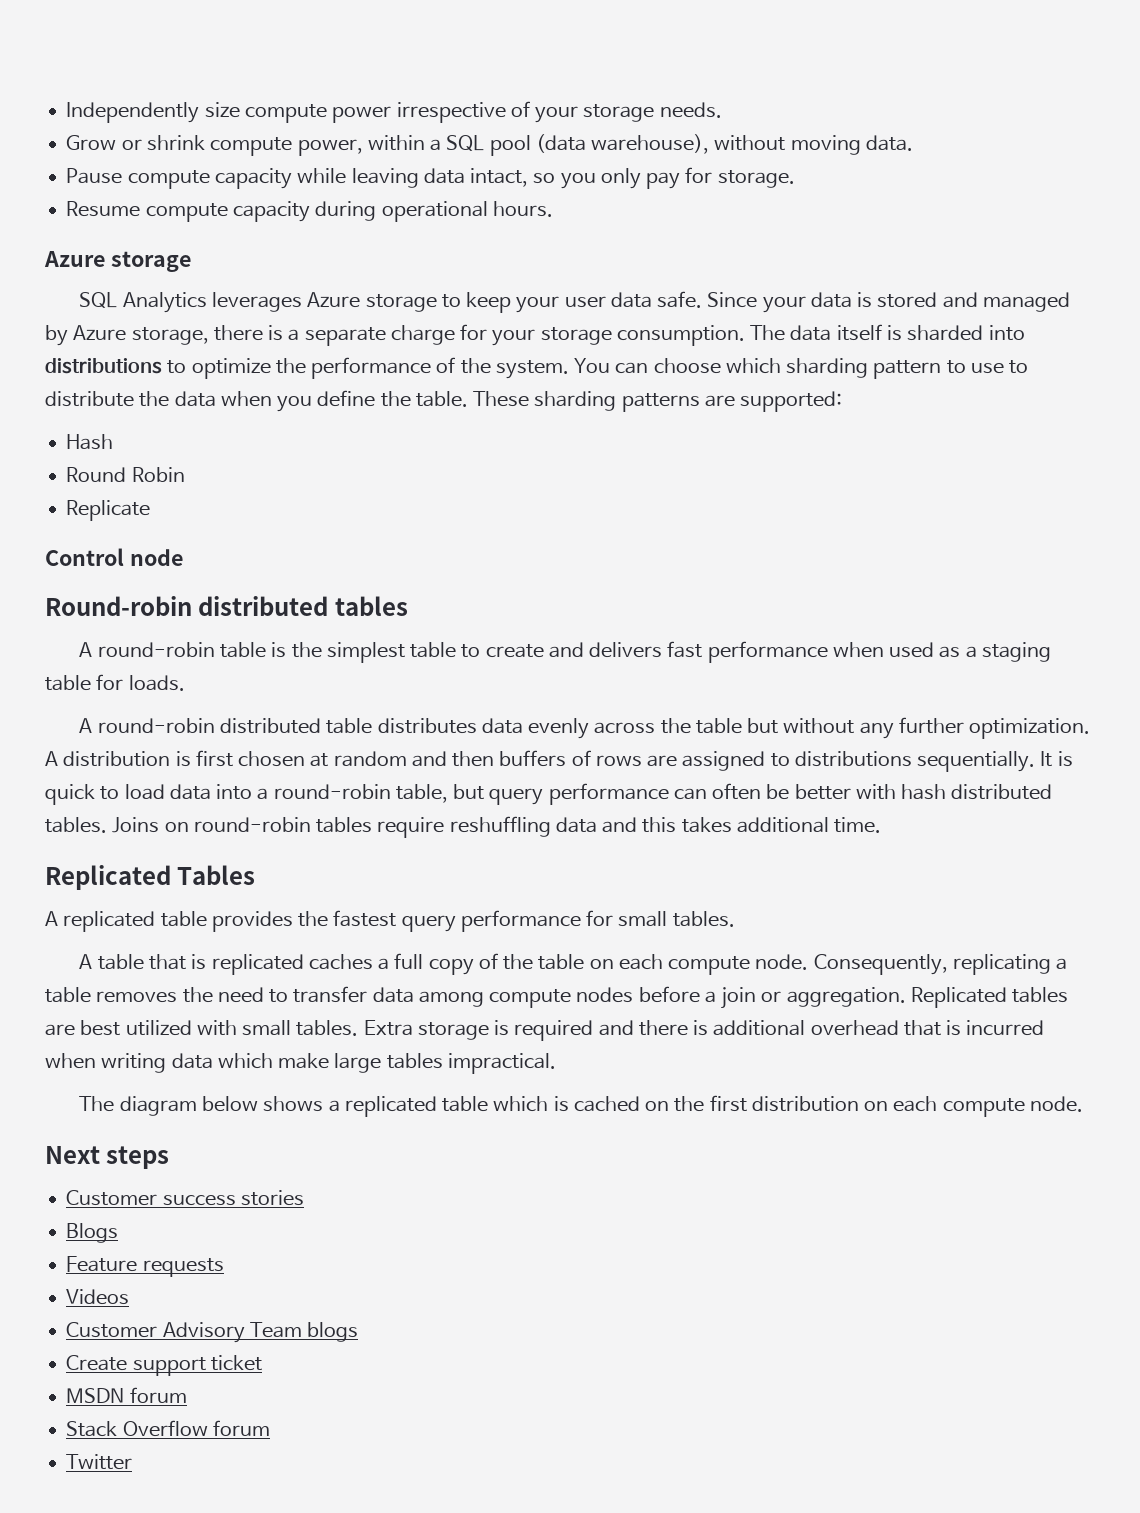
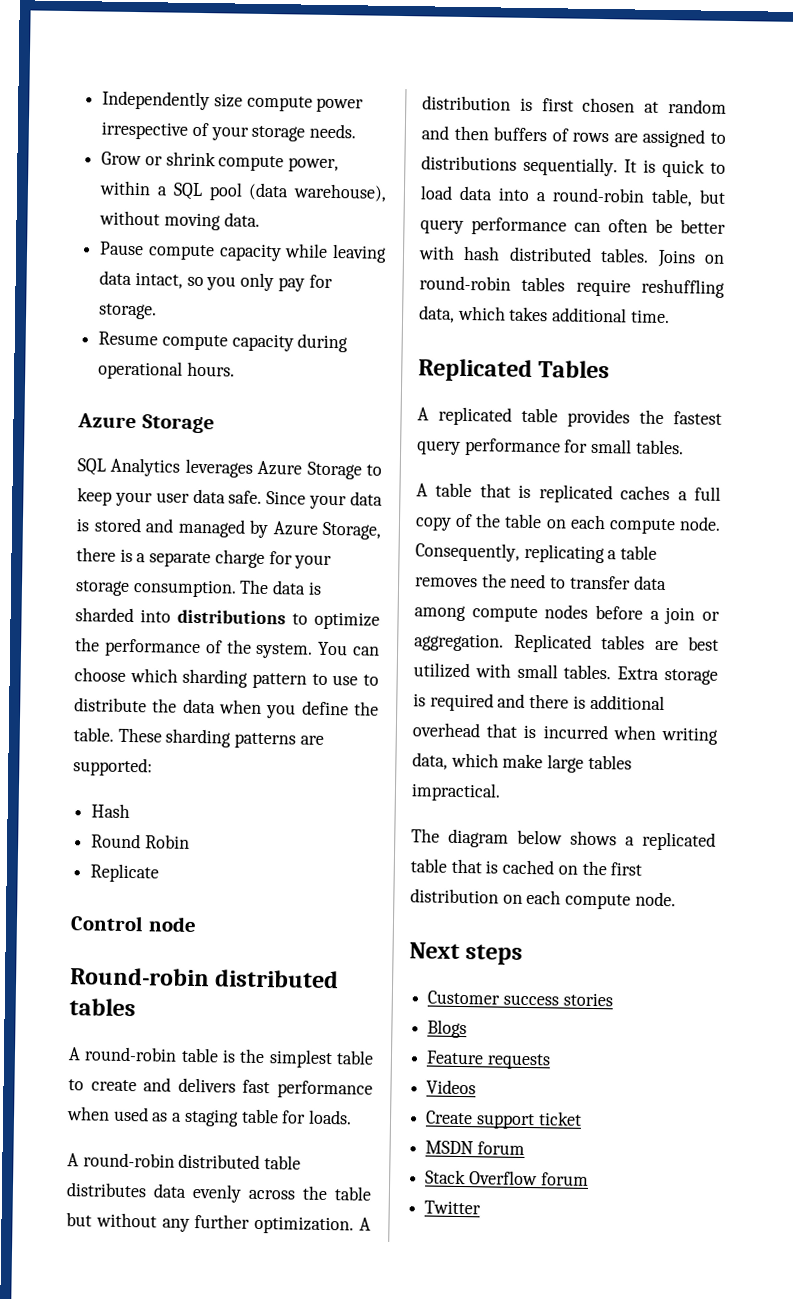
  Resume compute capacity during operational hours.
- Azure storage
+ Azure Storage
- SQL Analytics leverages Azure storage to keep your user data safe.
+ SQL Analytics leverages Azure Storage to keep your user data safe.
- Since your data is stored and managed by Azure storage, there is a separate charge for your storage consumption.
+ Since your data is stored and managed by Azure Storage, there is a separate charge for your storage consumption.
- The data itself is sharded into distributions to optimize the performance of the system.
+ The data is sharded into distributions to optimize the performance of the system.
- Joins on round-robin tables require reshuffling data and this takes additional time.
+ Joins on round-robin tables require reshuffling data, which takes additional time.
- Extra storage is required and there is additional overhead that is incurred when writing data which make large tables impractical.
+ Extra storage is required and there is additional overhead that is incurred when writing data, which make large tables impractical.
- The diagram below shows a replicated table which is cached on the first distribution on each compute node.
+ The diagram below shows a replicated table that is cached on the first distribution on each compute node.
- Customer Advisory Team blogs

